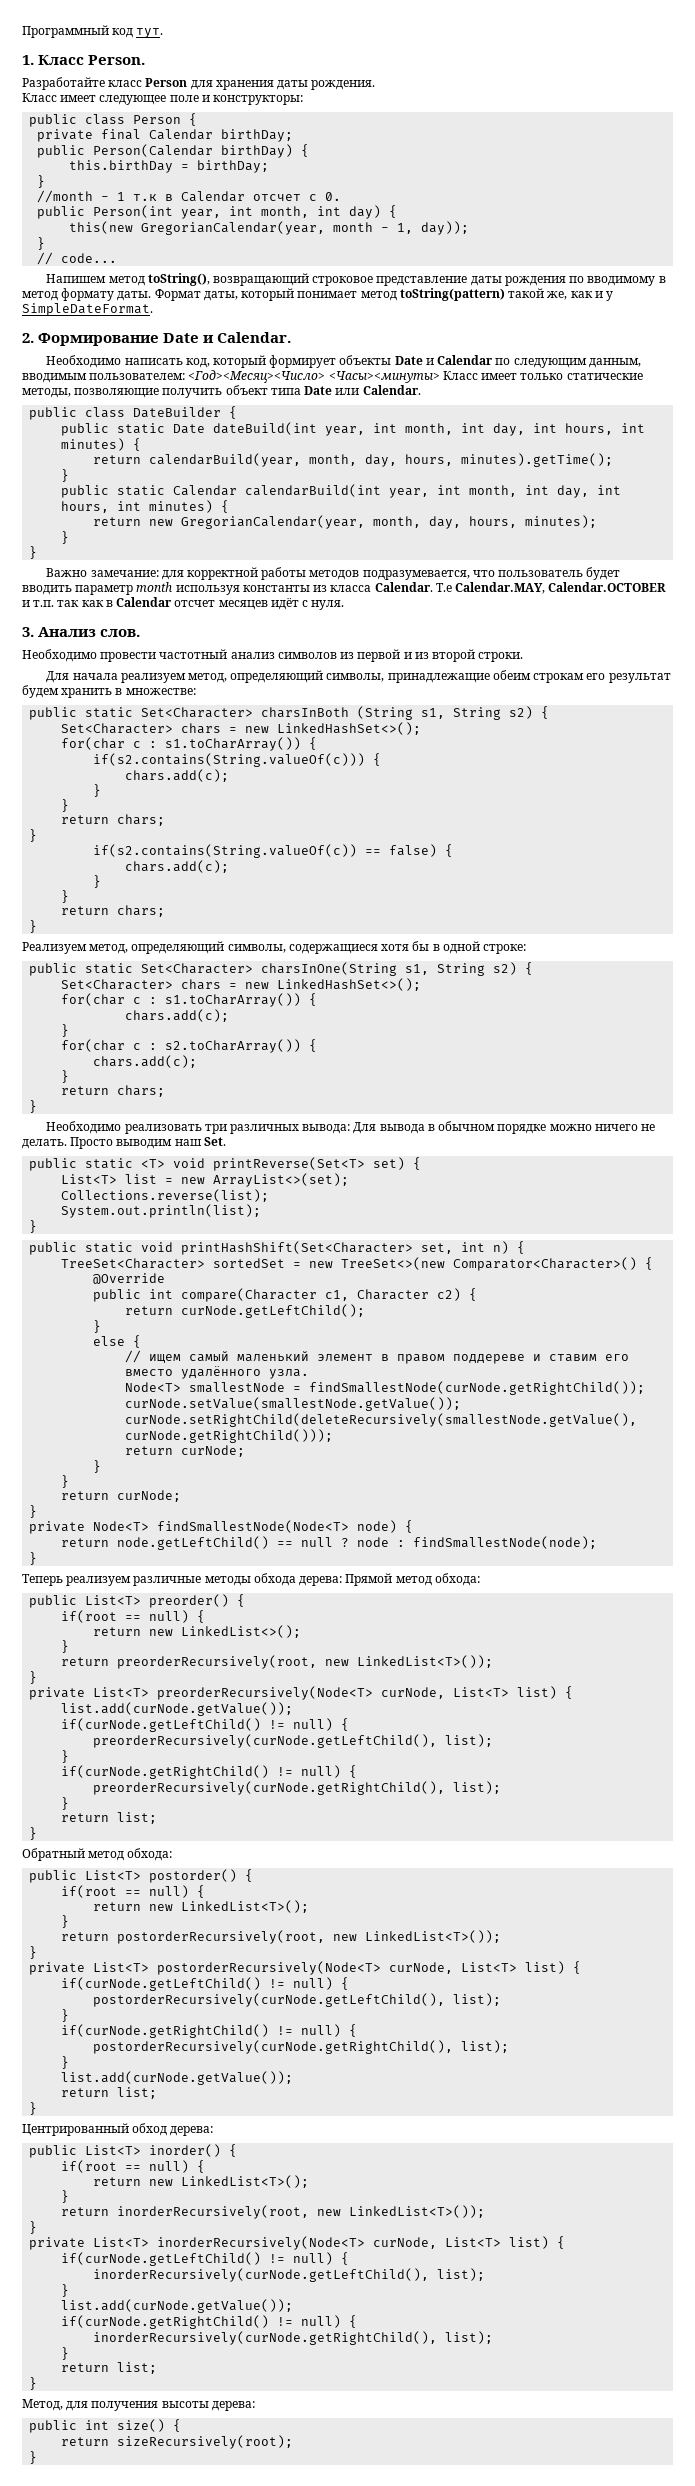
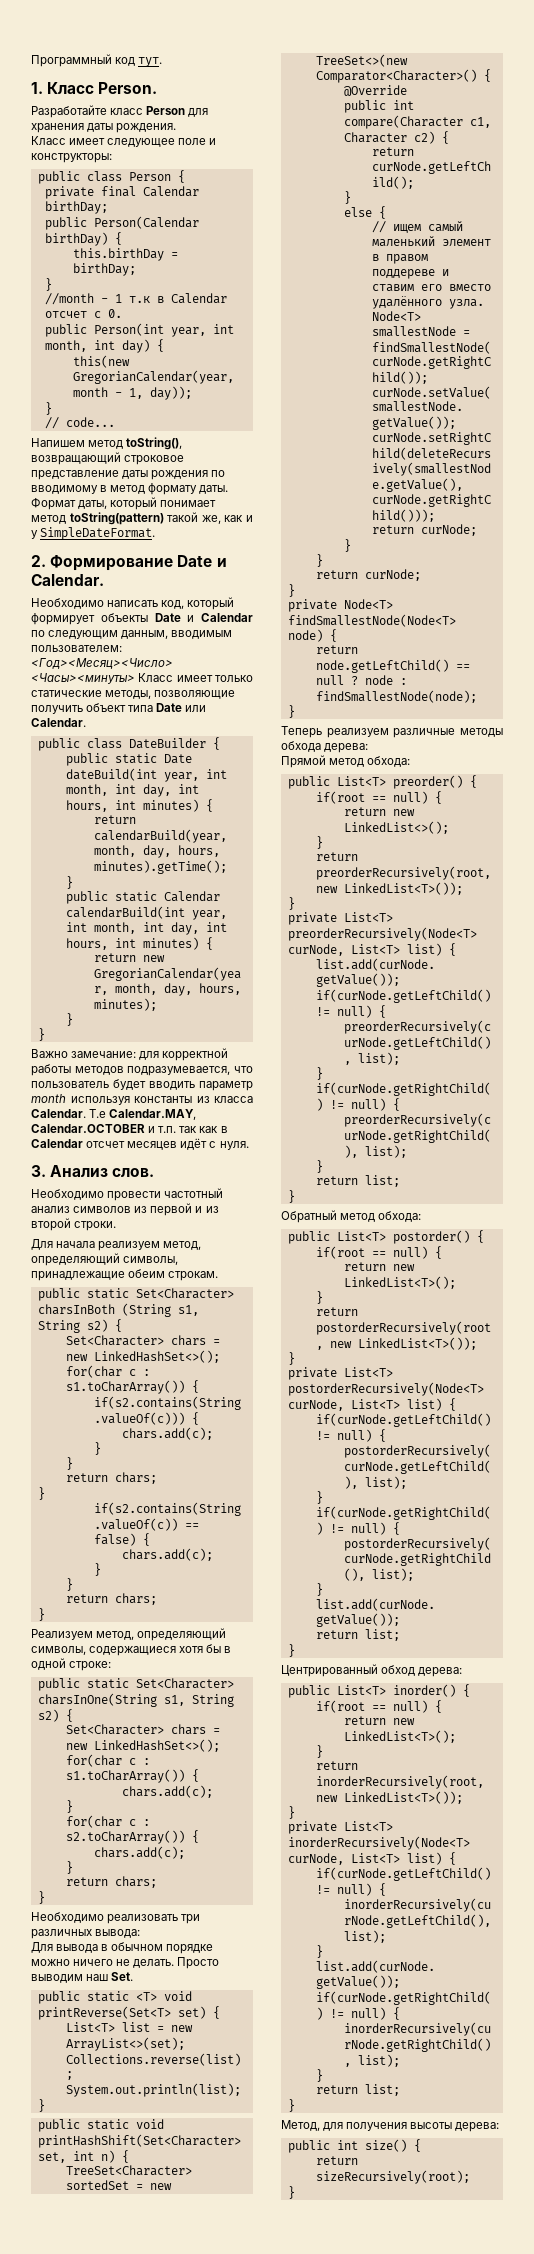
- Для начала реализуем метод, определяющий символы, принадлежащие обеим строкам его результат будем хранить в множестве:
+ Для начала реализуем метод, определяющий символы, принадлежащие обеим строкам.
- Необходимо реализовать три различных вывода: Для вывода в обычном порядке можно ничего не делать.
+ Необходимо реализовать три различных вывода:
+ Для вывода в обычном порядке можно ничего не делать.
- Теперь реализуем различные методы обхода дерева: Прямой метод обхода:
+ Теперь реализуем различные методы обхода дерева:
+ Прямой метод обхода:

